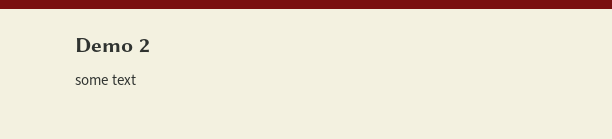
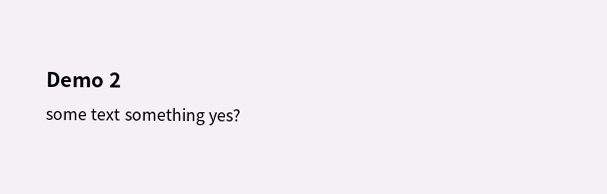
- some text
+ some text something yes?

